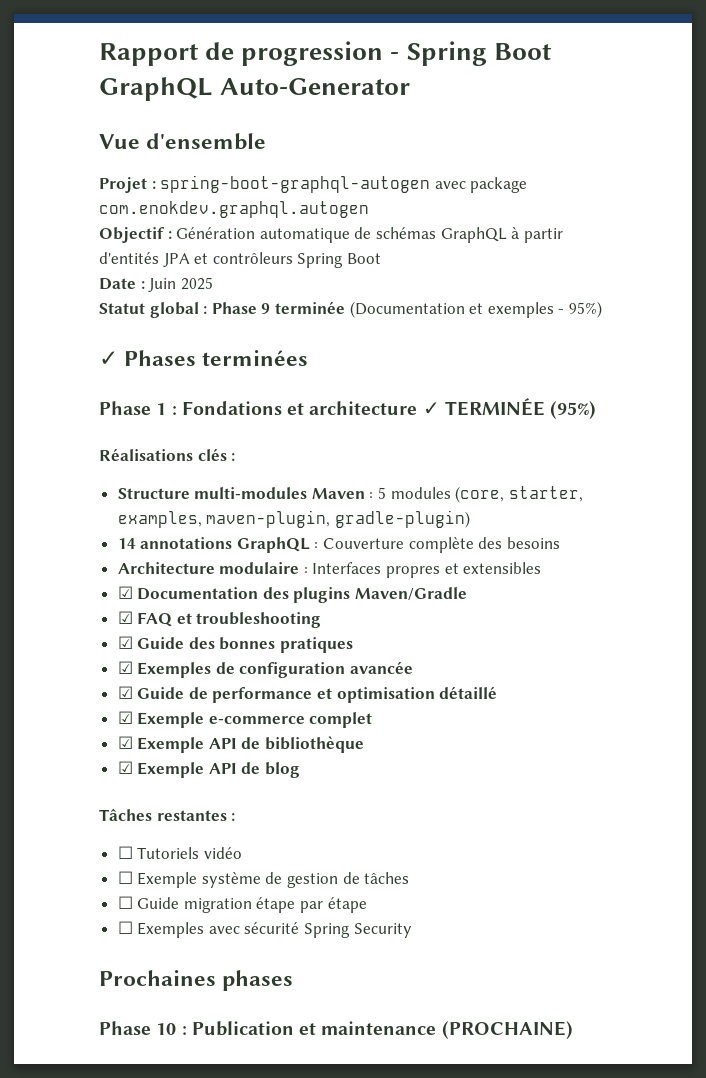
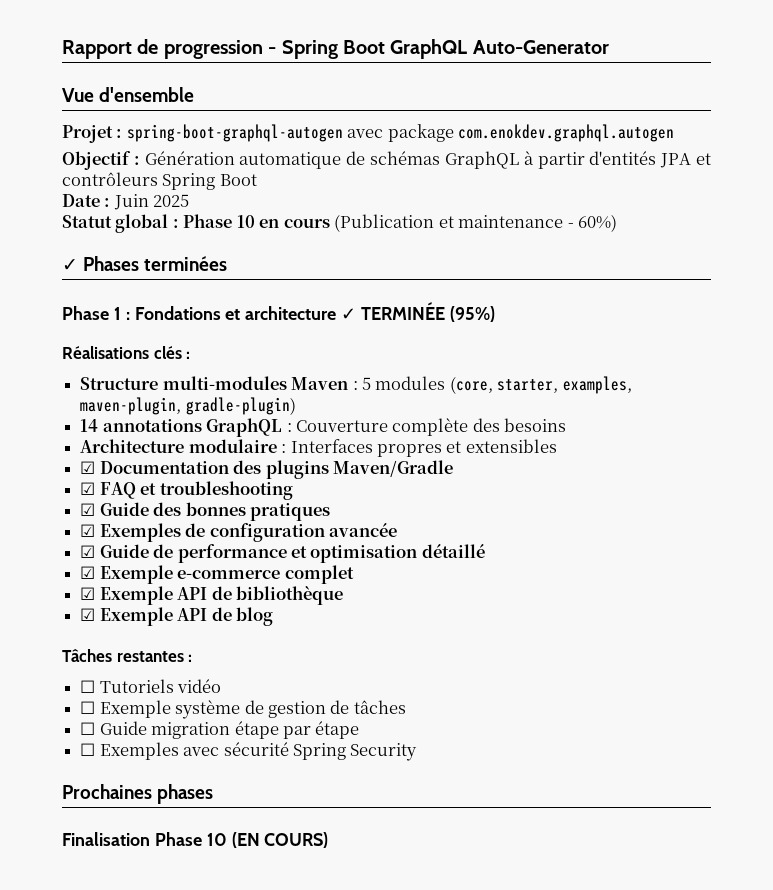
- Statut global : Phase 9 terminée (Documentation et exemples - 95%)
+ Statut global : Phase 10 en cours (Publication et maintenance - 60%)
- Phase 10 : Publication et maintenance (PROCHAINE)
+ Finalisation Phase 10 (EN COURS)

